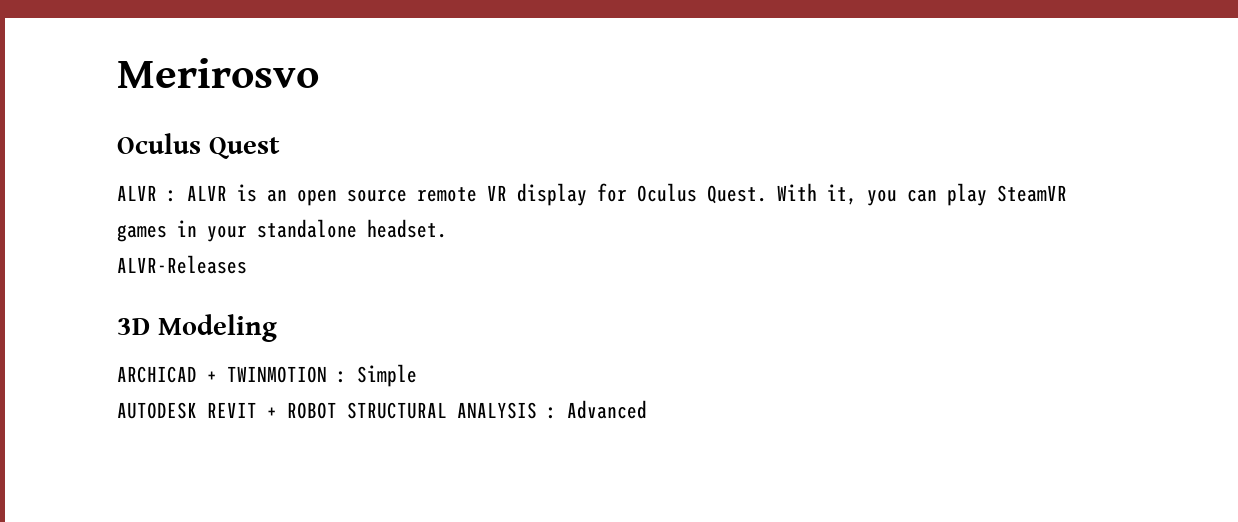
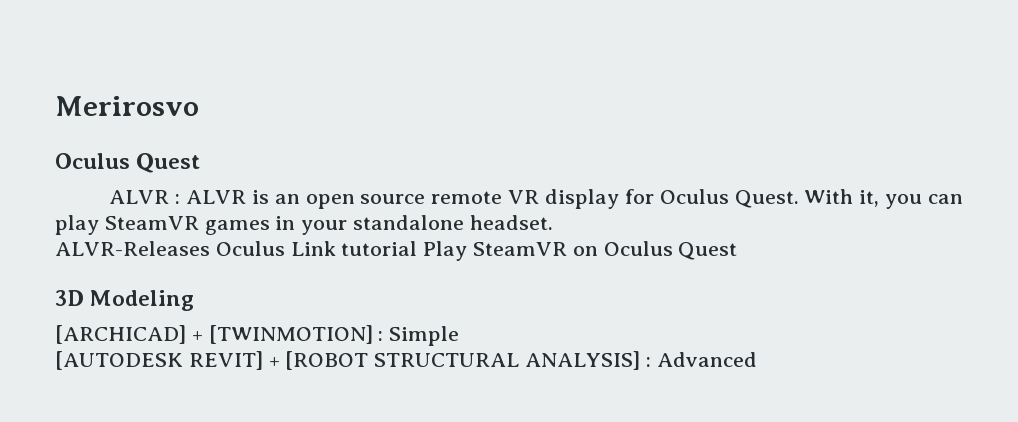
- ALVR-Releases
+ ALVR-Releases Oculus Link tutorial Play SteamVR on Oculus Quest
- ARCHICAD + TWINMOTION : Simple
+ [ARCHICAD] + [TWINMOTION] : Simple
- AUTODESK REVIT + ROBOT STRUCTURAL ANALYSIS : Advanced
+ [AUTODESK REVIT] + [ROBOT STRUCTURAL ANALYSIS] : Advanced

